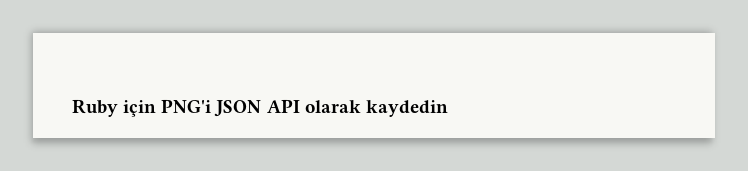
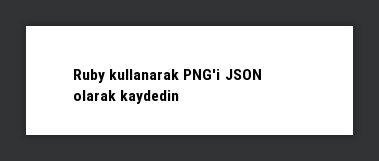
- Ruby için PNG'i JSON API olarak kaydedin
+ Ruby kullanarak PNG'i JSON olarak kaydedin

